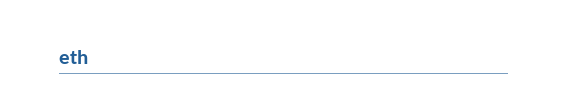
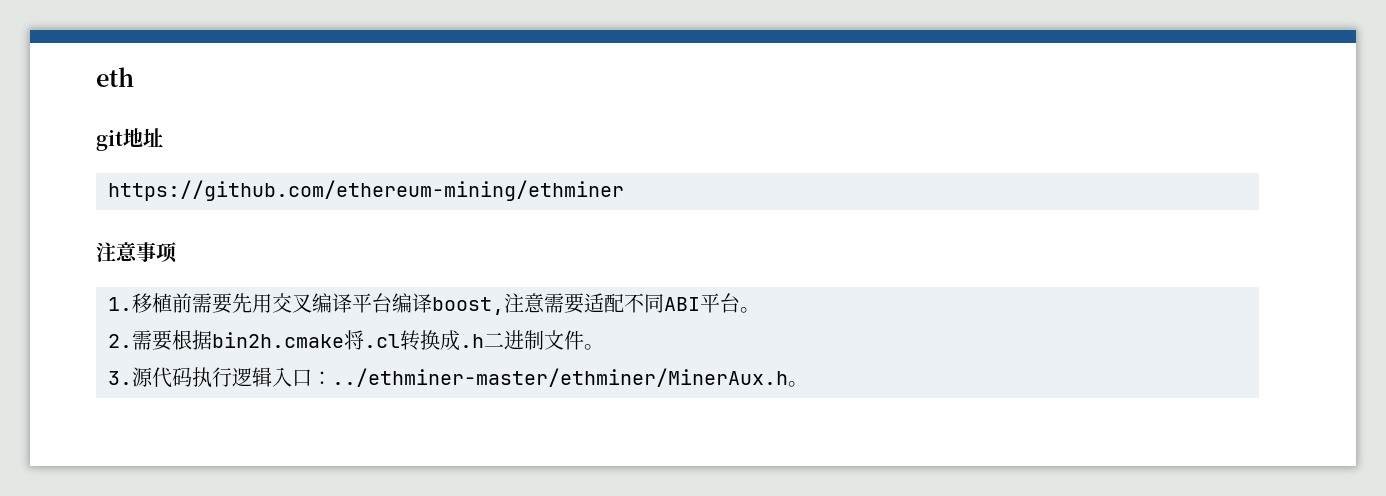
+ git地址
+ https://github.com/ethereum-mining/ethminer
+ 注意事项
+ 1.移植前需要先用交叉编译平台编译boost,注意需要适配不同ABI平台。
+ 2.需要根据bin2h.cmake将.cl转换成.h二进制文件。
+ 3.源代码执行逻辑入口：../ethminer-master/ethminer/MinerAux.h。

